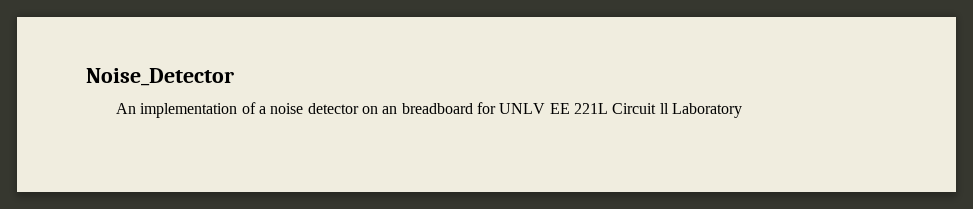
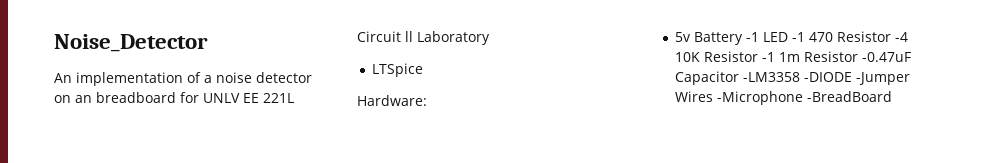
+ LTSpice
+ Hardware:
+ 5v Battery -1 LED -1 470 Resistor -4 10K Resistor -1 1m Resistor -0.47uF Capacitor -LM3358 -DIODE -Jumper Wires -Microphone -BreadBoard

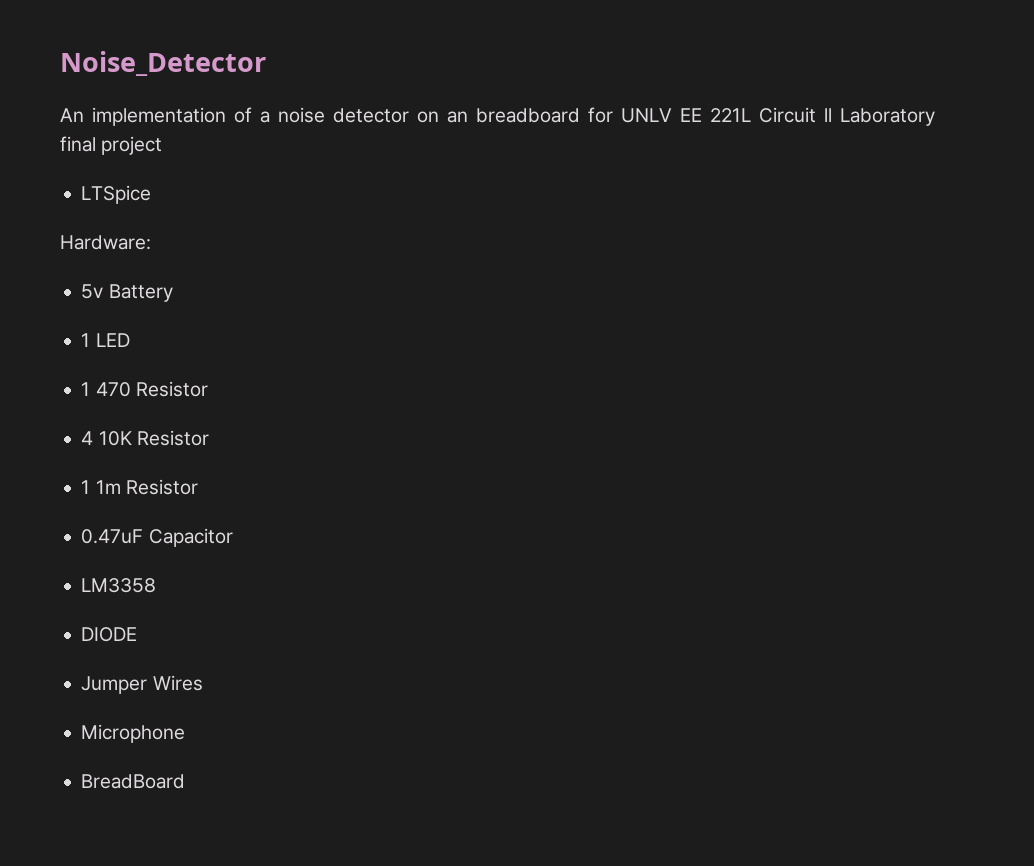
- An implementation of a noise detector on an breadboard for UNLV EE 221L Circuit ll Laboratory
+ An implementation of a noise detector on an breadboard for UNLV EE 221L Circuit ll Laboratory final project
- 5v Battery -1 LED -1 470 Resistor -4 10K Resistor -1 1m Resistor -0.47uF Capacitor -LM3358 -DIODE -Jumper Wires -Microphone -BreadBoard
+ 5v Battery
+ 1 LED
+ 1 470 Resistor
+ 4 10K Resistor
+ 1 1m Resistor
+ 0.47uF Capacitor
+ LM3358
+ DIODE
+ Jumper Wires
+ Microphone
+ BreadBoard

